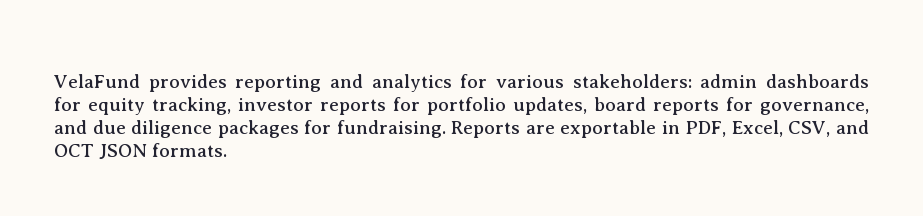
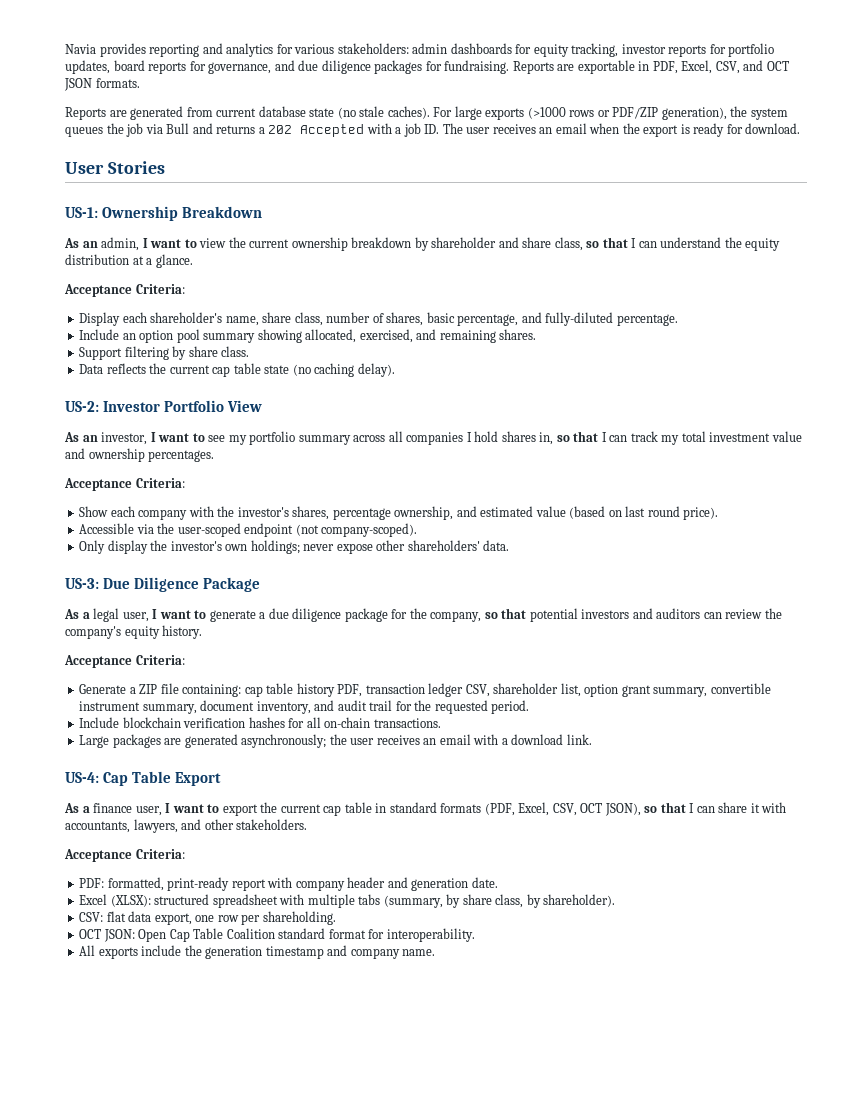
- VelaFund provides reporting and analytics for various stakeholders: admin dashboards for equity tracking, investor reports for portfolio updates, board reports for governance, and due diligence packages for fundraising.
+ Navia provides reporting and analytics for various stakeholders: admin dashboards for equity tracking, investor reports for portfolio updates, board reports for governance, and due diligence packages for fundraising.
+ Reports are generated from current database state (no stale caches). For large exports (>1000 rows or PDF/ZIP generation), the system queues the job via Bull and returns a 202 Accepted with a job ID. The user receives an email when the export is ready for download.
+ User Stories
+ US-1: Ownership Breakdown
+ As an admin, I want to view the current ownership breakdown by shareholder and share class, so that I can understand the equity distribution at a glance.
+ Acceptance Criteria:
+ Display each shareholder's name, share class, number of shares, basic percentage, and fully-diluted percentage.
+ Include an option pool summary showing allocated, exercised, and remaining shares.
+ Support filtering by share class.
+ Data reflects the current cap table state (no caching delay).
+ US-2: Investor Portfolio View
+ As an investor, I want to see my portfolio summary across all companies I hold shares in, so that I can track my total investment value and ownership percentages.
+ Acceptance Criteria:
+ Show each company with the investor's shares, percentage ownership, and estimated value (based on last round price).
+ Accessible via the user-scoped endpoint (not company-scoped).
+ Only display the investor's own holdings; never expose other shareholders' data.
+ US-3: Due Diligence Package
+ As a legal user, I want to generate a due diligence package for the company, so that potential investors and auditors can review the company's equity history.
+ Acceptance Criteria:
+ Generate a ZIP file containing: cap table history PDF, transaction ledger CSV, shareholder list, option grant summary, convertible instrument summary, document inventory, and audit trail for the requested period.
+ Include blockchain verification hashes for all on-chain transactions.
+ Large packages are generated asynchronously; the user receives an email with a download link.
+ US-4: Cap Table Export
+ As a finance user, I want to export the current cap table in standard formats (PDF, Excel, CSV, OCT JSON), so that I can share it with accountants, lawyers, and other stakeholders.
+ Acceptance Criteria:
+ PDF: formatted, print-ready report with company header and generation date.
+ Excel (XLSX): structured spreadsheet with multiple tabs (summary, by share class, by shareholder).
+ CSV: flat data export, one row per shareholding.
+ OCT JSON: Open Cap Table Coalition standard format for interoperability.
+ All exports include the generation timestamp and company name.

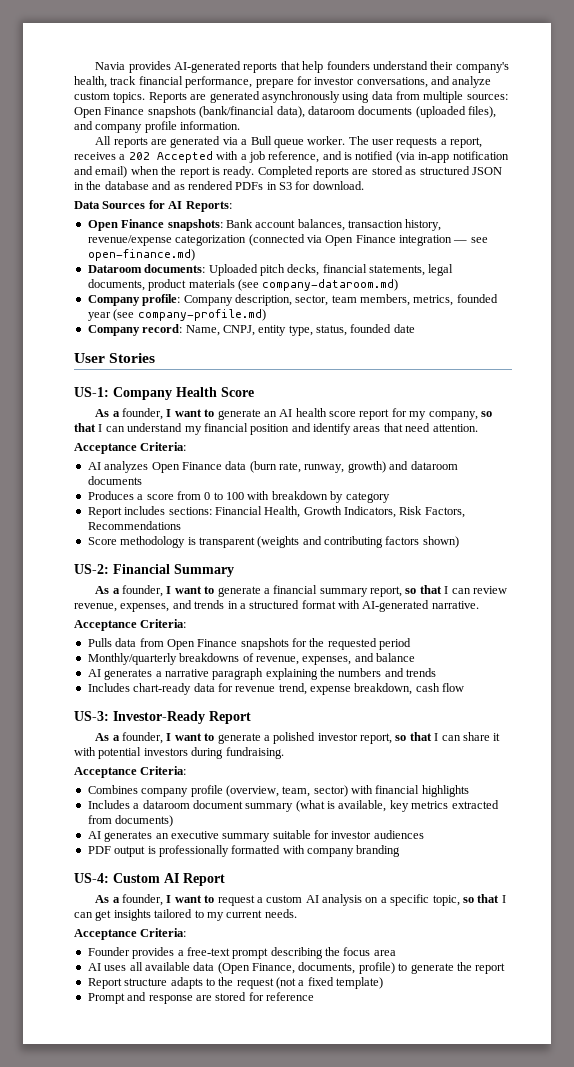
- Navia provides reporting and analytics for various stakeholders: admin dashboards for equity tracking, investor reports for portfolio updates, board reports for governance, and due diligence packages for fundraising. Reports are exportable in PDF, Excel, CSV, and OCT JSON formats.
- Reports are generated from current database state (no stale caches). For large exports (>1000 rows or PDF/ZIP generation), the system queues the job via Bull and returns a 202 Accepted with a job ID. The user receives an email when the export is ready for download.
+ Navia provides AI-generated reports that help founders understand their company's health, track financial performance, prepare for investor conversations, and analyze custom topics. Reports are generated asynchronously using data from multiple sources: Open Finance snapshots (bank/financial data), dataroom documents (uploaded files), and company profile information.
+ All reports are generated via a Bull queue worker. The user requests a report, receives a 202 Accepted with a job reference, and is notified (via in-app notification and email) when the report is ready. Completed reports are stored as structured JSON in the database and as rendered PDFs in S3 for download.
+ Data Sources for AI Reports:
+ Open Finance snapshots: Bank account balances, transaction history, revenue/expense categorization (connected via Open Finance integration — see open-finance.md)
+ Dataroom documents: Uploaded pitch decks, financial statements, legal documents, product materials (see company-dataroom.md)
+ Company profile: Company description, sector, team members, metrics, founded year (see company-profile.md)
+ Company record: Name, CNPJ, entity type, status, founded date
- US-1: Ownership Breakdown
- As an admin, I want to view the current ownership breakdown by shareholder and share class, so that I can understand the equity distribution at a glance.
+ US-1: Company Health Score
+ As a founder, I want to generate an AI health score report for my company, so that I can understand my financial position and identify areas that need attention.
  Acceptance Criteria:
- Display each shareholder's name, share class, number of shares, basic percentage, and fully-diluted percentage.
- Include an option pool summary showing allocated, exercised, and remaining shares.
- Support filtering by share class.
- Data reflects the current cap table state (no caching delay).
- US-2: Investor Portfolio View
- As an investor, I want to see my portfolio summary across all companies I hold shares in, so that I can track my total investment value and ownership percentages.
+ AI analyzes Open Finance data (burn rate, runway, growth) and dataroom documents
+ Produces a score from 0 to 100 with breakdown by category
+ Report includes sections: Financial Health, Growth Indicators, Risk Factors, Recommendations
+ Score methodology is transparent (weights and contributing factors shown)
+ US-2: Financial Summary
+ As a founder, I want to generate a financial summary report, so that I can review revenue, expenses, and trends in a structured format with AI-generated narrative.
  Acceptance Criteria:
- Show each company with the investor's shares, percentage ownership, and estimated value (based on last round price).
- Accessible via the user-scoped endpoint (not company-scoped).
- Only display the investor's own holdings; never expose other shareholders' data.
- US-3: Due Diligence Package
- As a legal user, I want to generate a due diligence package for the company, so that potential investors and auditors can review the company's equity history.
+ Pulls data from Open Finance snapshots for the requested period
+ Monthly/quarterly breakdowns of revenue, expenses, and balance
+ AI generates a narrative paragraph explaining the numbers and trends
+ Includes chart-ready data for revenue trend, expense breakdown, cash flow
+ US-3: Investor-Ready Report
+ As a founder, I want to generate a polished investor report, so that I can share it with potential investors during fundraising.
  Acceptance Criteria:
- Generate a ZIP file containing: cap table history PDF, transaction ledger CSV, shareholder list, option grant summary, convertible instrument summary, document inventory, and audit trail for the requested period.
- Include blockchain verification hashes for all on-chain transactions.
- Large packages are generated asynchronously; the user receives an email with a download link.
- US-4: Cap Table Export
- As a finance user, I want to export the current cap table in standard formats (PDF, Excel, CSV, OCT JSON), so that I can share it with accountants, lawyers, and other stakeholders.
+ Combines company profile (overview, team, sector) with financial highlights
+ Includes a dataroom document summary (what is available, key metrics extracted from documents)
+ AI generates an executive summary suitable for investor audiences
+ PDF output is professionally formatted with company branding
+ US-4: Custom AI Report
+ As a founder, I want to request a custom AI analysis on a specific topic, so that I can get insights tailored to my current needs.
  Acceptance Criteria:
- PDF: formatted, print-ready report with company header and generation date.
- Excel (XLSX): structured spreadsheet with multiple tabs (summary, by share class, by shareholder).
- CSV: flat data export, one row per shareholding.
- OCT JSON: Open Cap Table Coalition standard format for interoperability.
- All exports include the generation timestamp and company name.
+ Founder provides a free-text prompt describing the focus area
+ AI uses all available data (Open Finance, documents, profile) to generate the report
+ Report structure adapts to the request (not a fixed template)
+ Prompt and response are stored for reference

